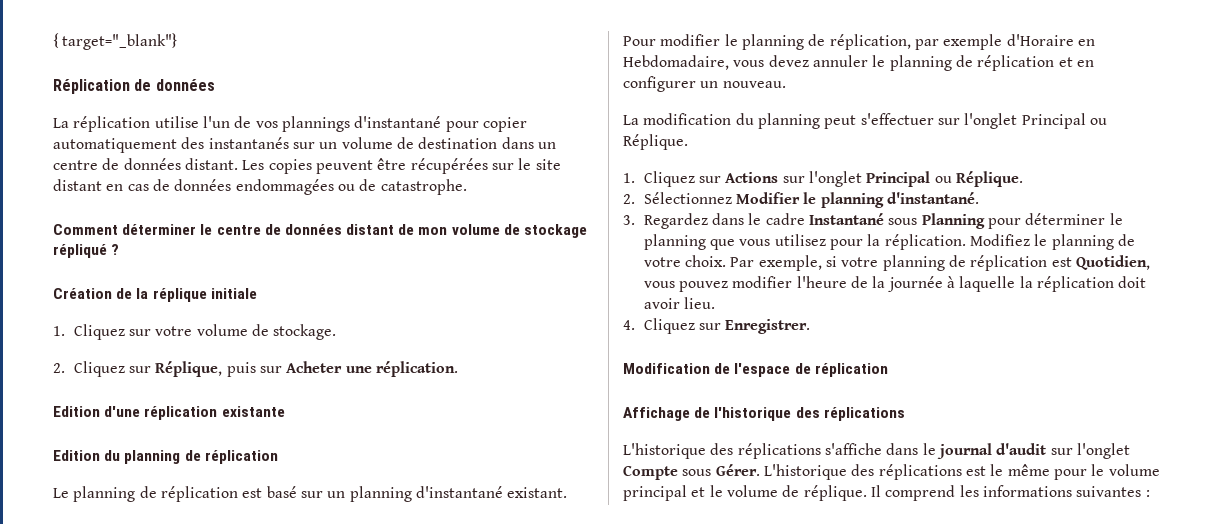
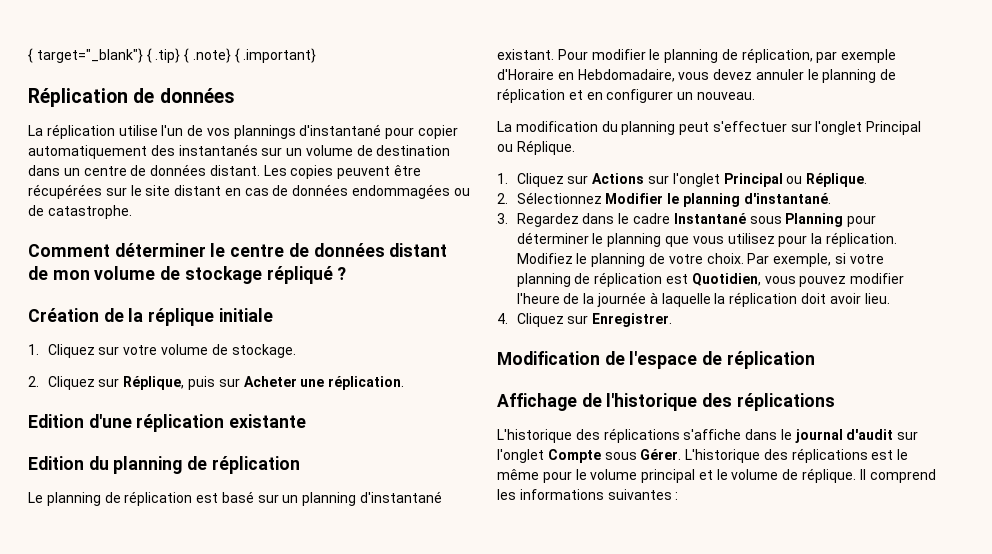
- { target="_blank"}
+ { target="_blank"} { .tip} { .note} { .important}

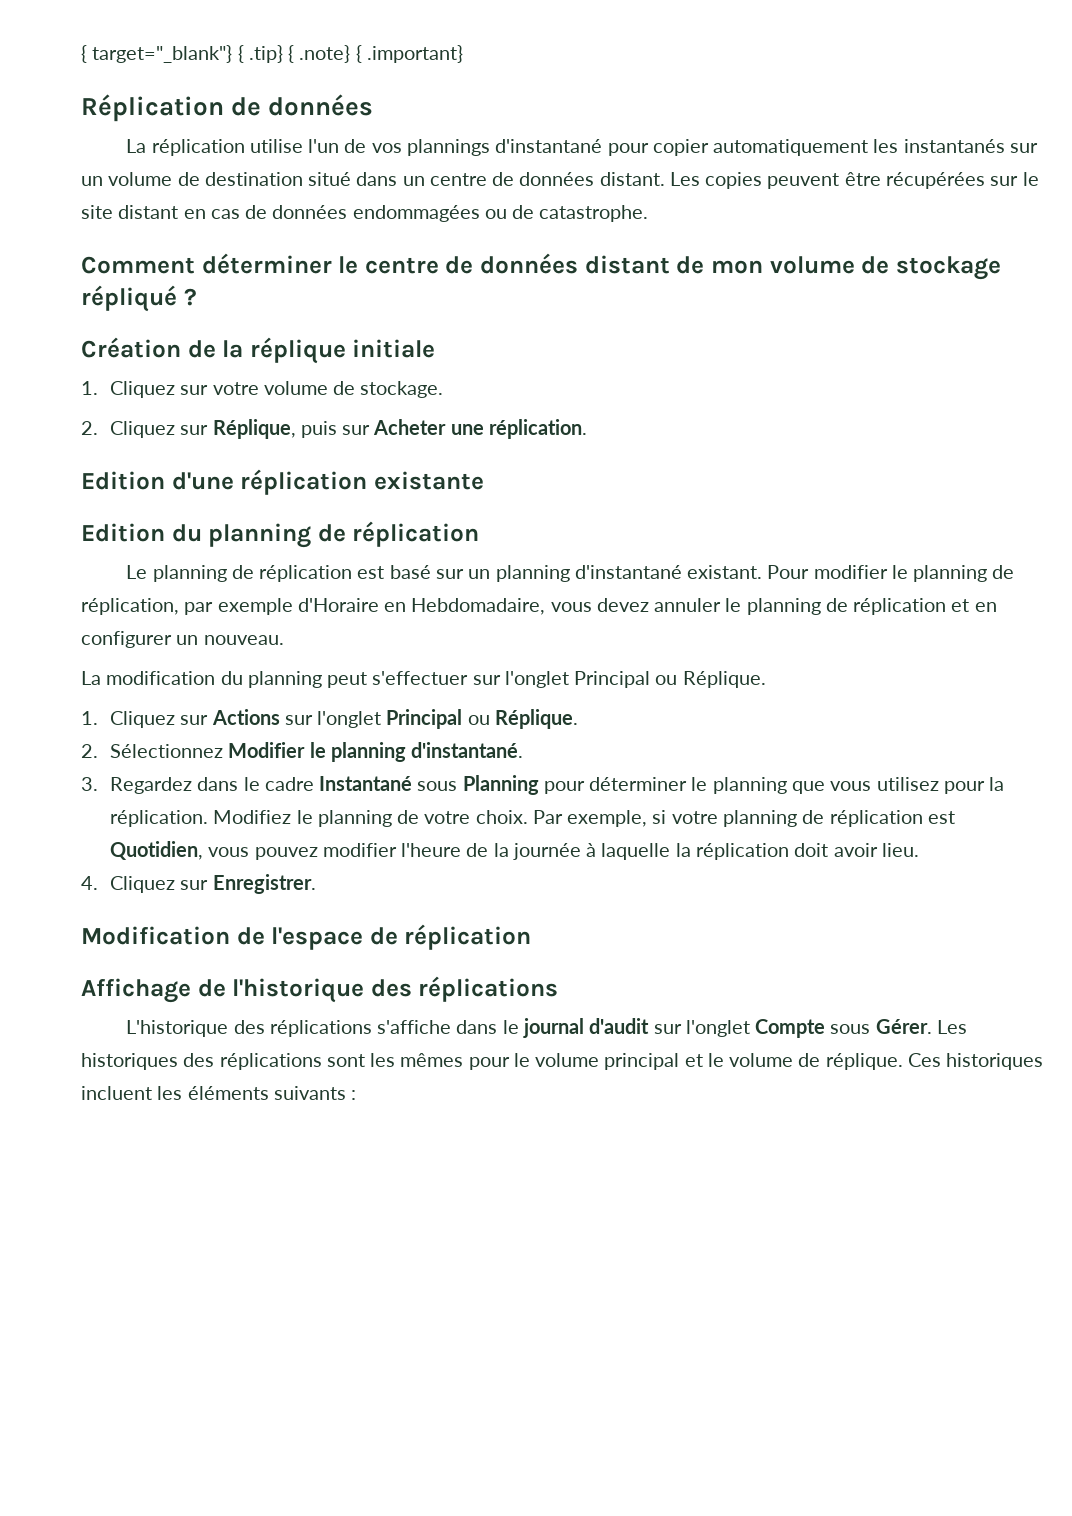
- La réplication utilise l'un de vos plannings d'instantané pour copier automatiquement des instantanés sur un volume de destination dans un centre de données distant.
+ La réplication utilise l'un de vos plannings d'instantané pour copier automatiquement les instantanés sur un volume de destination situé dans un centre de données distant.
- L'historique des réplications est le même pour le volume principal et le volume de réplique.
+ Les historiques des réplications sont les mêmes pour le volume principal et le volume de réplique.
- Il comprend les informations suivantes :
+ Ces historiques incluent les éléments suivants :

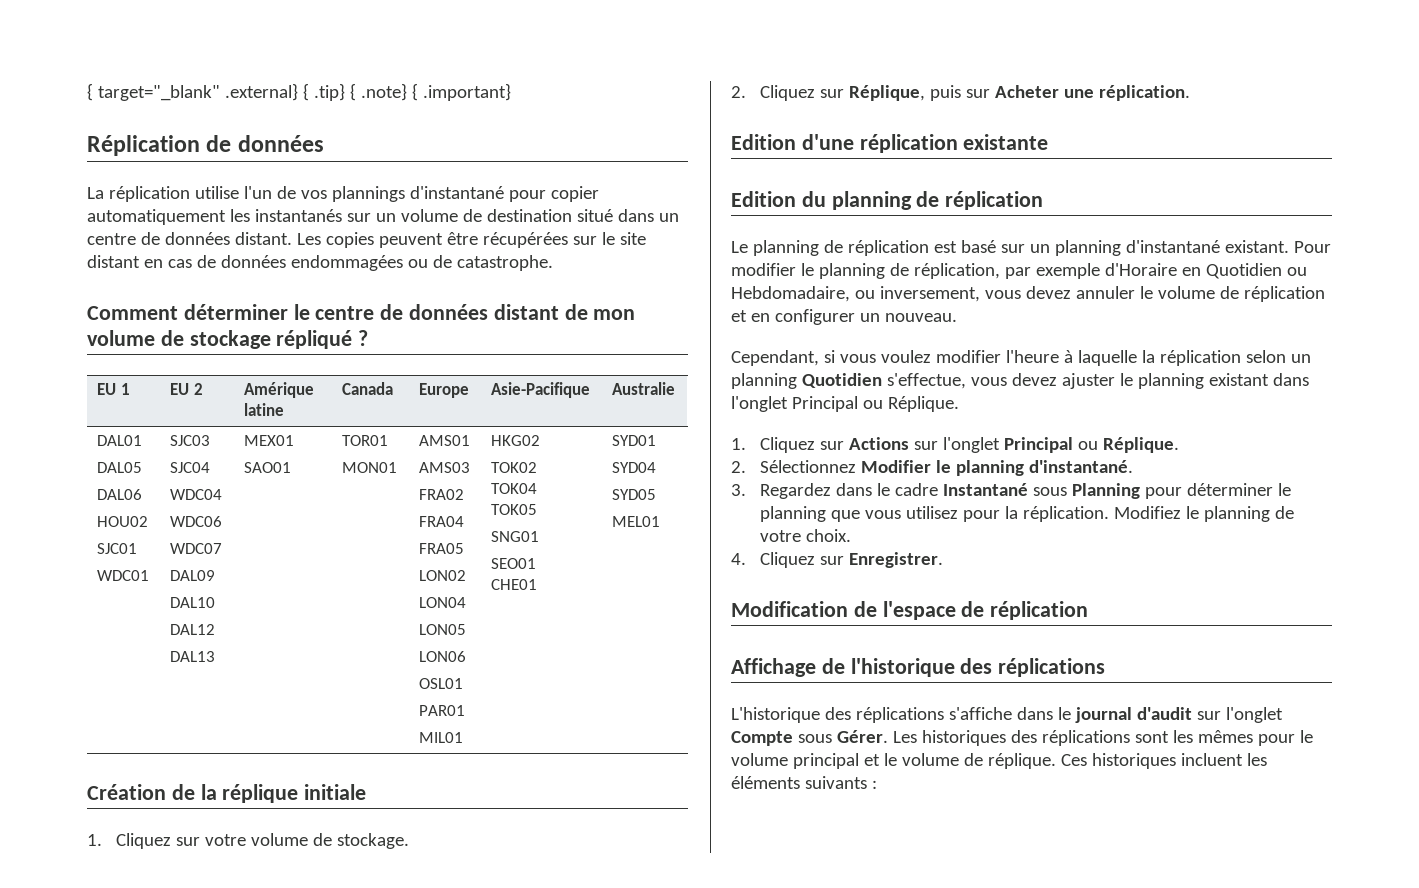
- { target="_blank"} { .tip} { .note} { .important}
+ { target="_blank" .external} { .tip} { .note} { .important}
+ EU 1 | EU 2 | Amérique latine | Canada | Europe | Asie-Pacifique | Australie
+ DAL01
+ DAL05
+ DAL06
+ HOU02
+ SJC01
+ WDC01 | SJC03
+ SJC04
+ WDC04
+ WDC06
+ WDC07
+ DAL09
+ DAL10
+ DAL12
+ DAL13 | MEX01
+ SAO01 | TOR01
+ MON01 | AMS01
+ AMS03
+ FRA02
+ FRA04
+ FRA05
+ LON02
+ LON04
+ LON05
+ LON06
+ OSL01
+ PAR01
+ MIL01 | HKG02
+ TOK02
+ TOK04
+ TOK05
+ SNG01
+ SEO01
+ CHE01 | SYD01
+ SYD04
+ SYD05
+ MEL01
- Pour modifier le planning de réplication, par exemple d'Horaire en Hebdomadaire, vous devez annuler le planning de réplication et en configurer un nouveau.
+ Pour modifier le planning de réplication, par exemple d'Horaire en Quotidien ou Hebdomadaire, ou inversement, vous devez annuler le volume de réplication et en configurer un nouveau.
- La modification du planning peut s'effectuer sur l'onglet Principal ou Réplique.
+ Cependant, si vous voulez modifier l'heure à laquelle la réplication selon un planning Quotidien s'effectue, vous devez ajuster le planning existant dans l'onglet Principal ou Réplique.
- Par exemple, si votre planning de réplication est Quotidien, vous pouvez modifier l'heure de la journée à laquelle la réplication doit avoir lieu.

